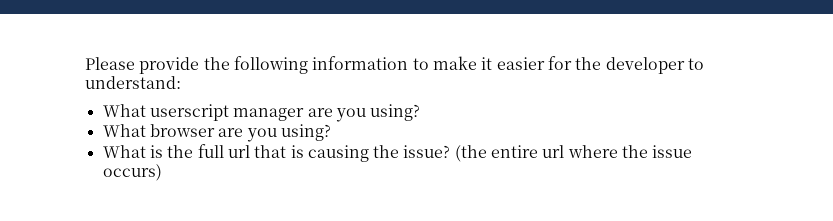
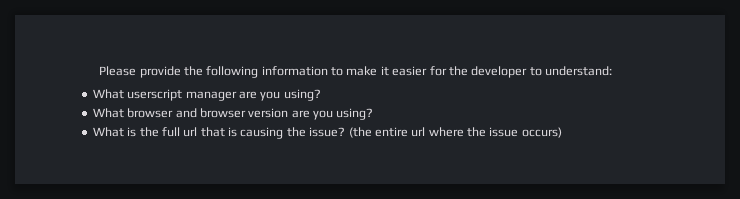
- What browser are you using?
+ What browser and browser version are you using?

